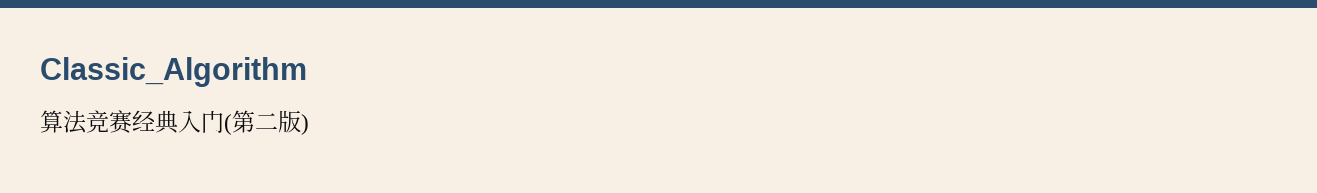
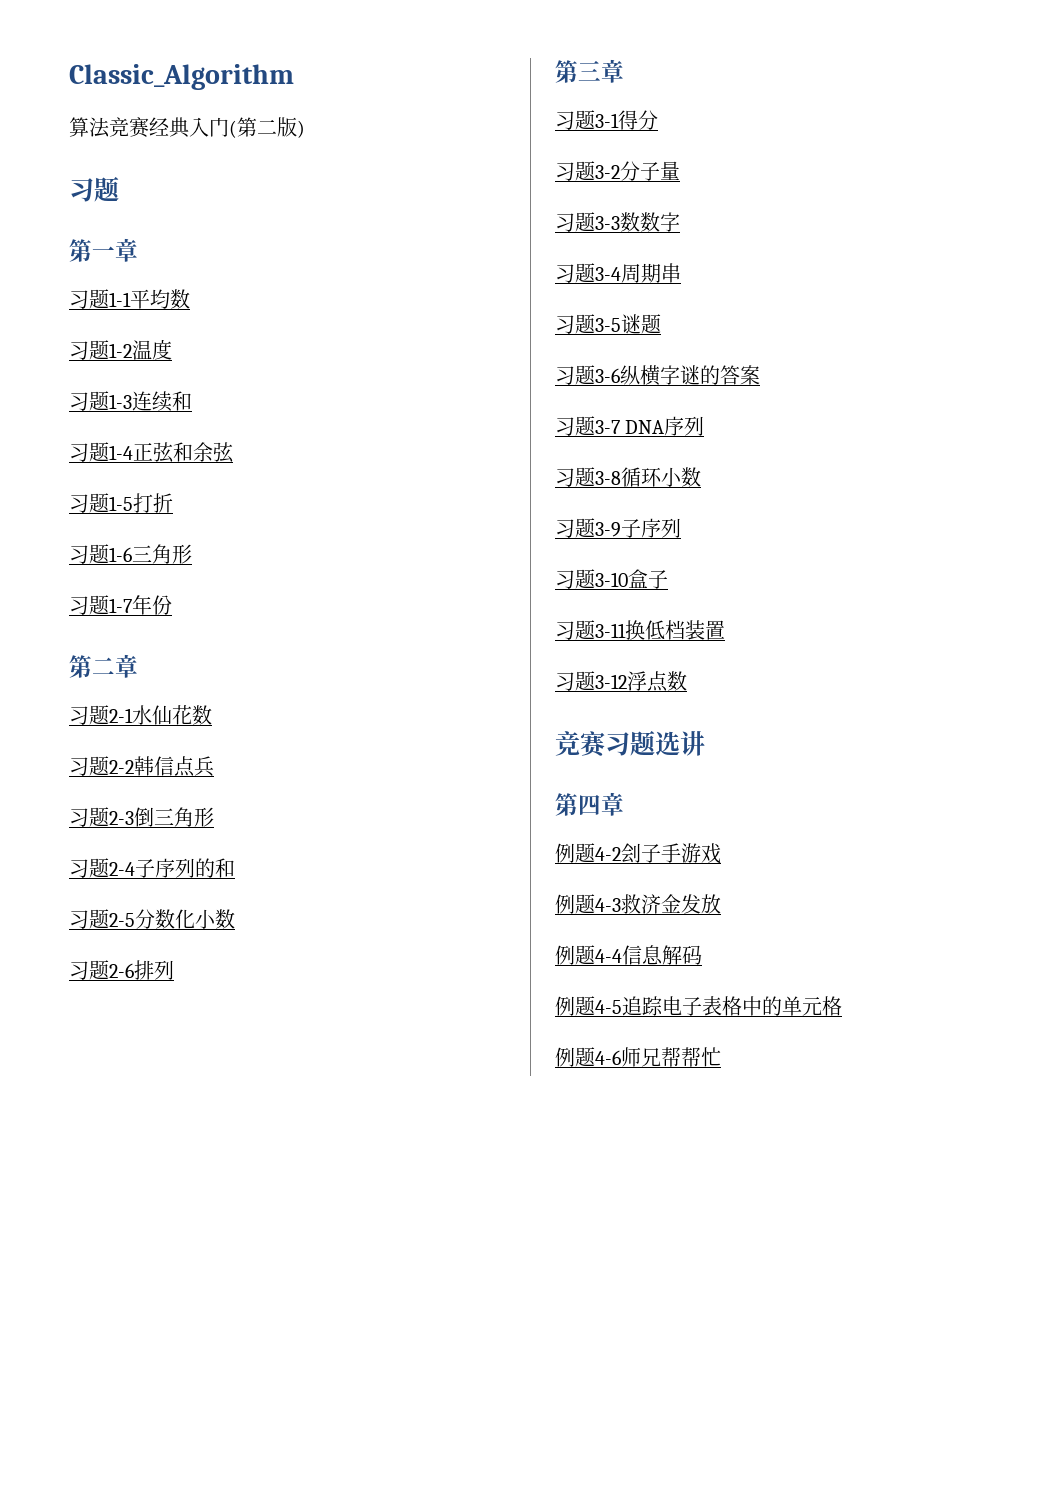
  算法竞赛经典入门(第二版)
+ 习题
+ 第一章
+ 习题1-1平均数
+ 习题1-2温度
+ 习题1-3连续和
+ 习题1-4正弦和余弦
+ 习题1-5打折
+ 习题1-6三角形
+ 习题1-7年份
+ 第二章
+ 习题2-1水仙花数
+ 习题2-2韩信点兵
+ 习题2-3倒三角形
+ 习题2-4子序列的和
+ 习题2-5分数化小数
+ 习题2-6排列
+ 第三章
+ 习题3-1得分
+ 习题3-2分子量
+ 习题3-3数数字
+ 习题3-4周期串
+ 习题3-5谜题
+ 习题3-6纵横字谜的答案
+ 习题3-7 DNA序列
+ 习题3-8循环小数
+ 习题3-9子序列
+ 习题3-10盒子
+ 习题3-11换低档装置
+ 习题3-12浮点数
+ 竞赛习题选讲
+ 第四章
+ 例题4-2刽子手游戏
+ 例题4-3救济金发放
+ 例题4-4信息解码
+ 例题4-5追踪电子表格中的单元格
+ 例题4-6师兄帮帮忙

